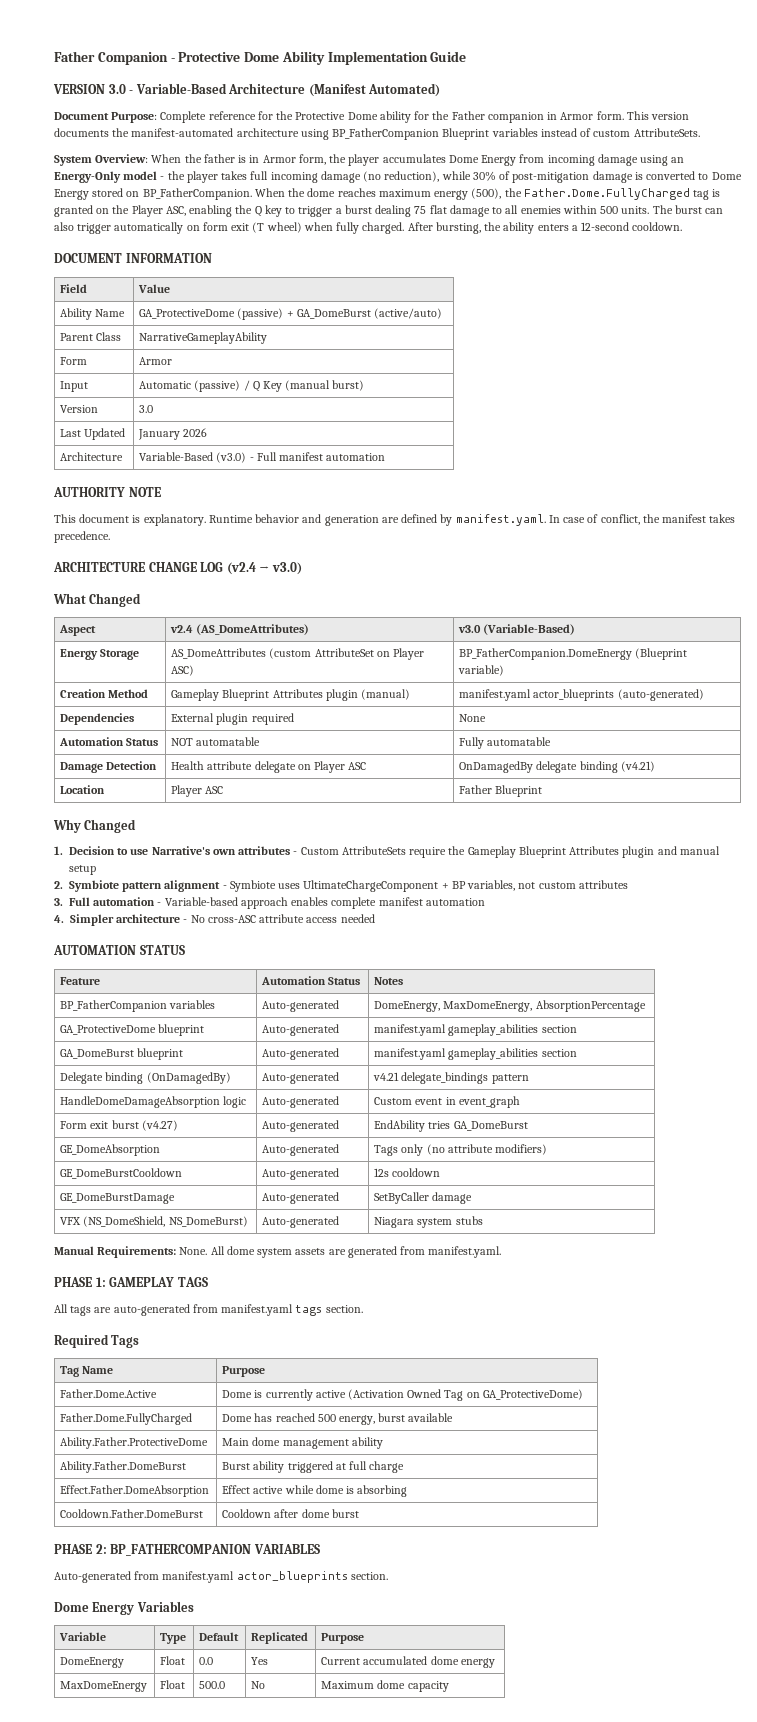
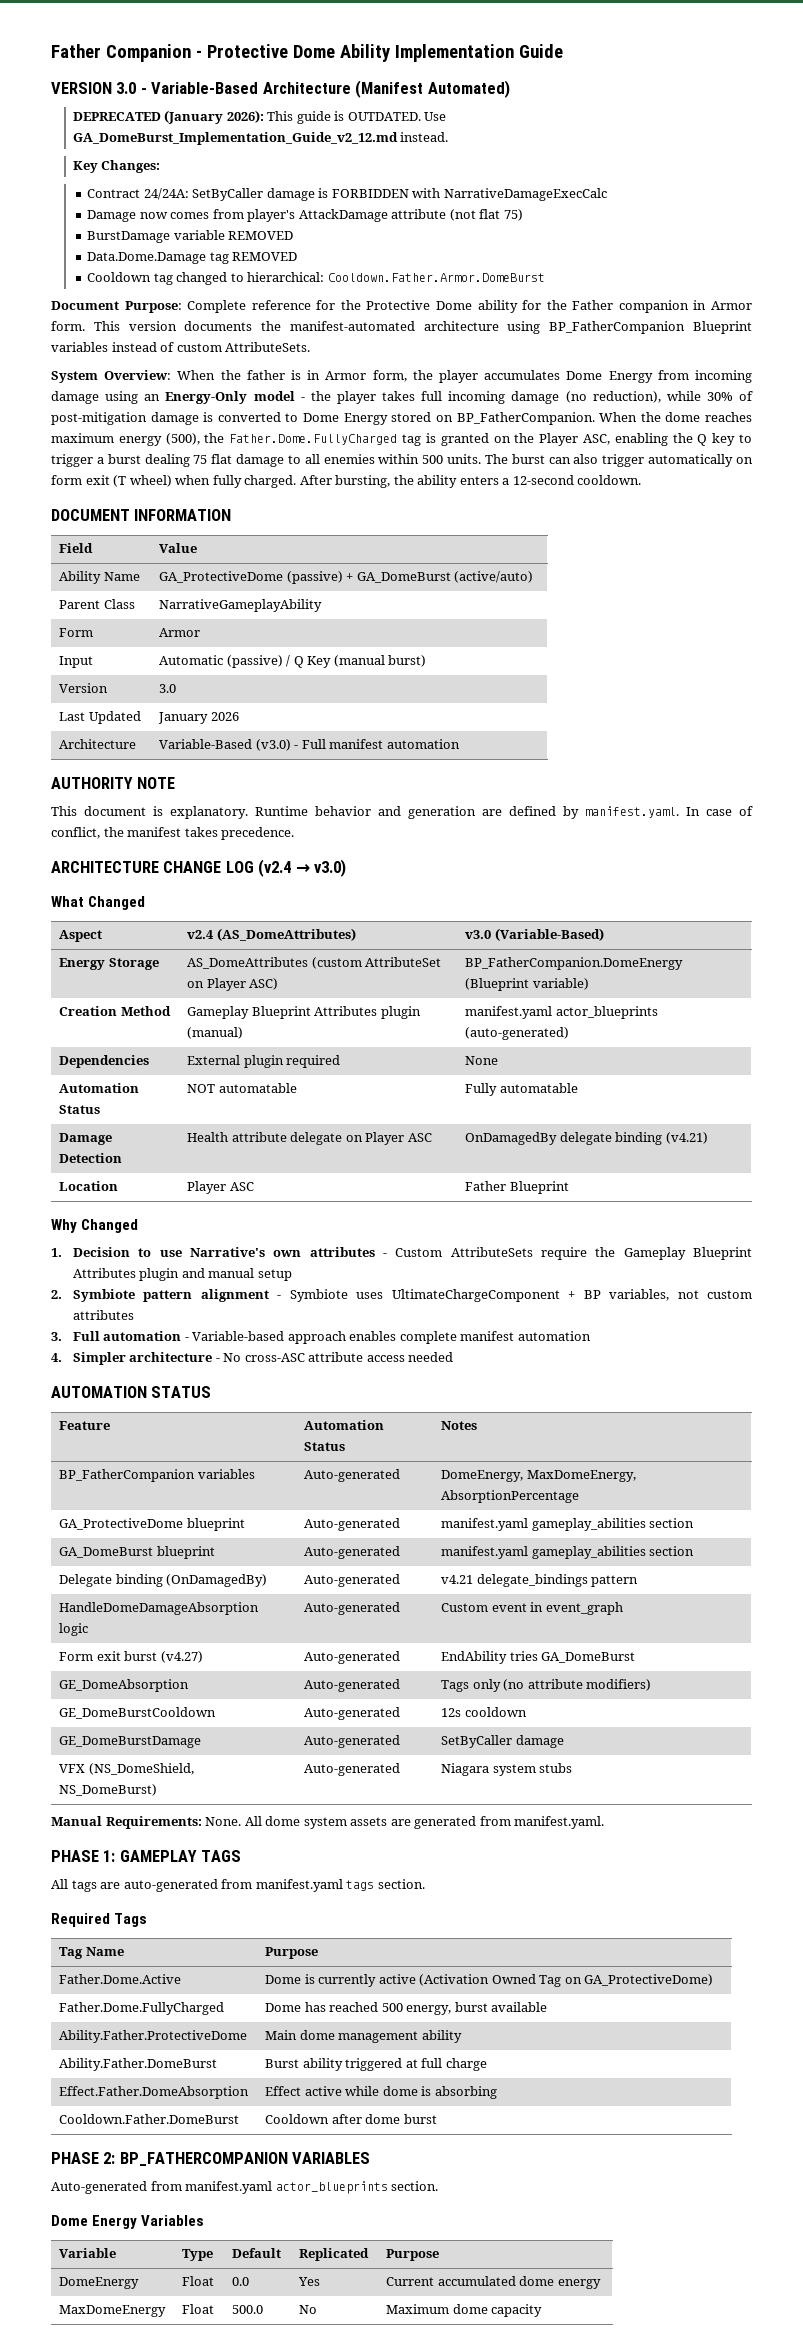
+ DEPRECATED (January 2026): This guide is OUTDATED. Use GA_DomeBurst_Implementation_Guide_v2_12.md instead.
+ Key Changes:
+ Contract 24/24A: SetByCaller damage is FORBIDDEN with NarrativeDamageExecCalc
+ Damage now comes from player's AttackDamage attribute (not flat 75)
+ BurstDamage variable REMOVED
+ Data.Dome.Damage tag REMOVED
+ Cooldown tag changed to hierarchical: Cooldown.Father.Armor.DomeBurst

